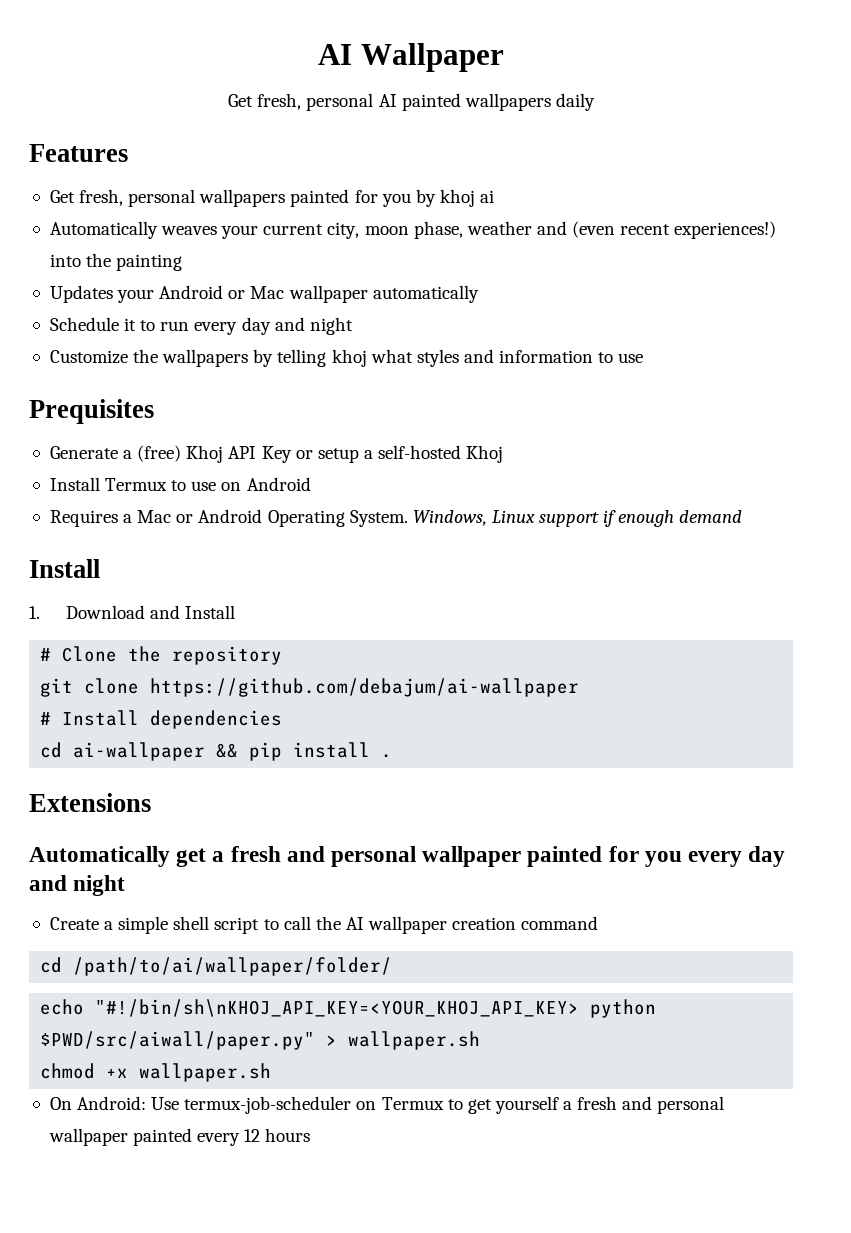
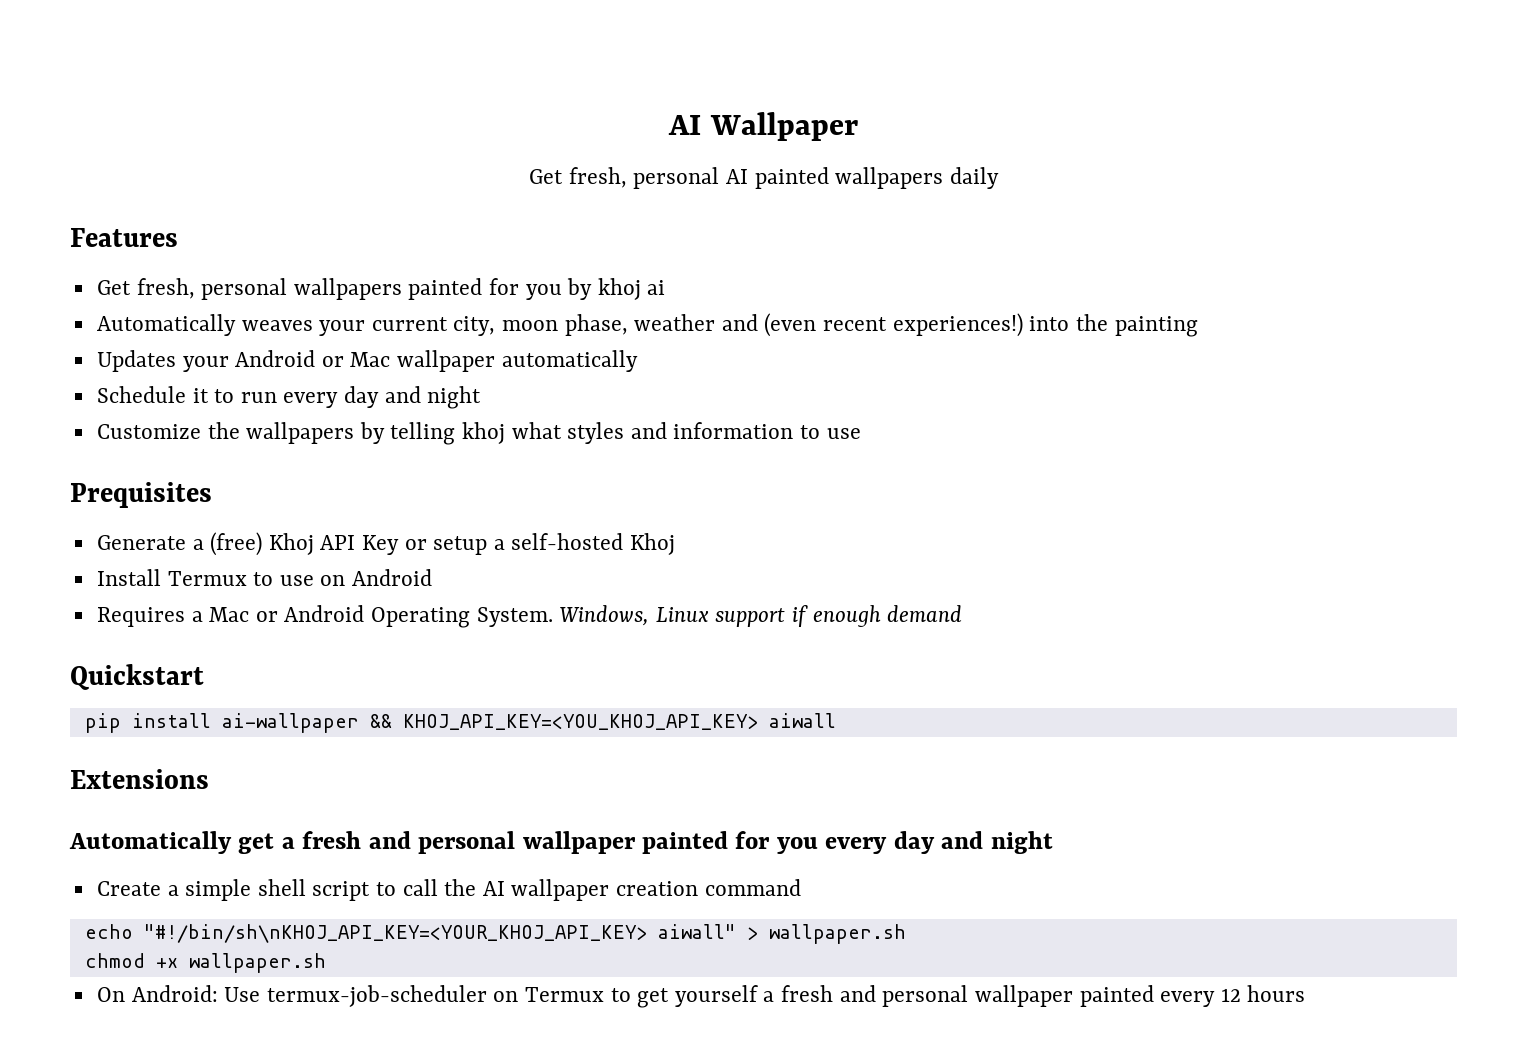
  Windows, Linux support if enough demand
- Install
- 1. Download and Install
- # Clone the repository
- git clone https://github.com/debajum/ai-wallpaper
- # Install dependencies
- cd ai-wallpaper && pip install .
+ Quickstart
+ pip install ai-wallpaper && KHOJ_API_KEY=<YOU_KHOJ_API_KEY> aiwall
- cd /path/to/ai/wallpaper/folder/
- echo "#!/bin/sh\nKHOJ_API_KEY=<YOUR_KHOJ_API_KEY> python $PWD/src/aiwall/paper.py" > wallpaper.sh
+ echo "#!/bin/sh\nKHOJ_API_KEY=<YOUR_KHOJ_API_KEY> aiwall" > wallpaper.sh

